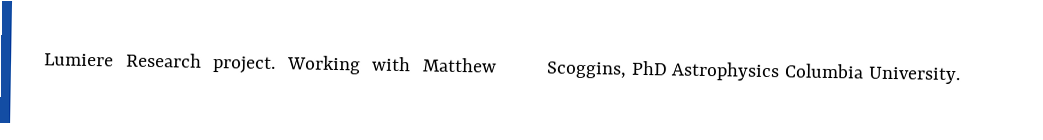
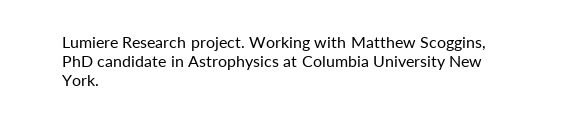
- Working with Matthew Scoggins, PhD Astrophysics Columbia University.
+ Working with Matthew Scoggins, PhD candidate in Astrophysics at Columbia University New York.

